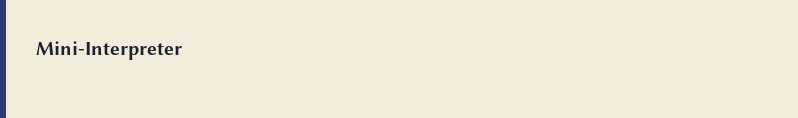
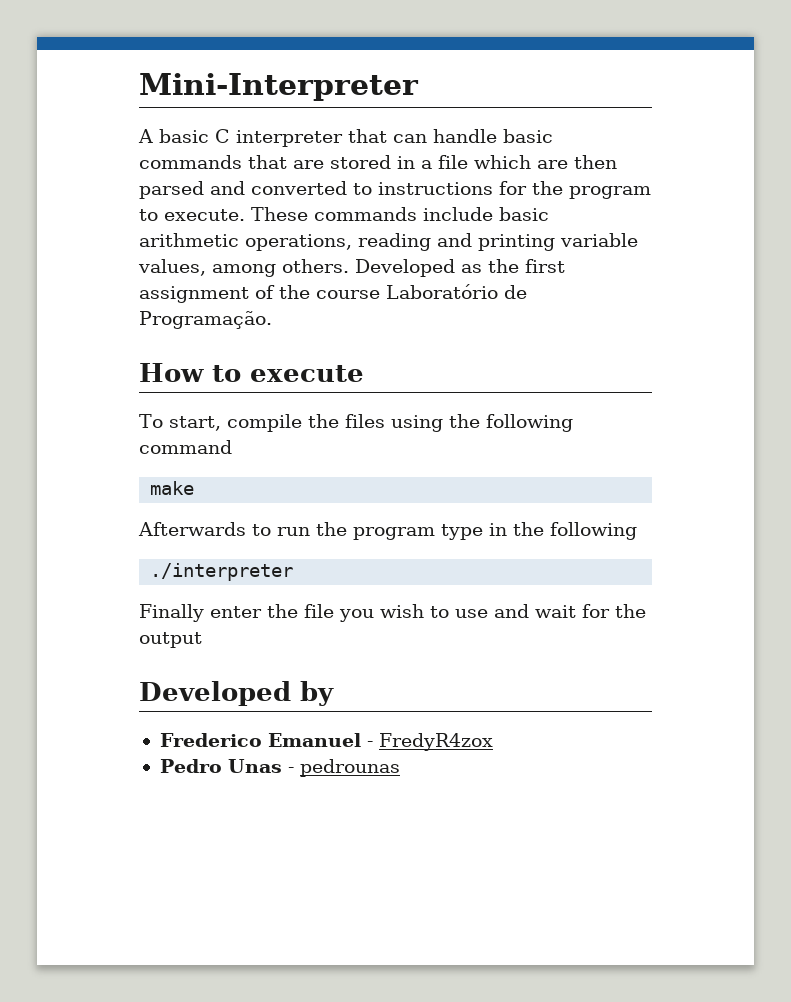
+ A basic C interpreter that can handle basic commands that are stored in a file which are then parsed and converted to instructions for the program to execute. These commands include basic arithmetic operations, reading and printing variable values, among others. Developed as the first assignment of the course Laboratório de Programação.
+ How to execute
+ To start, compile the files using the following command
+ make
+ Afterwards to run the program type in the following
+ ./interpreter
+ Finally enter the file you wish to use and wait for the output
+ Developed by
+ Frederico Emanuel - FredyR4zox
+ Pedro Unas - pedrounas

